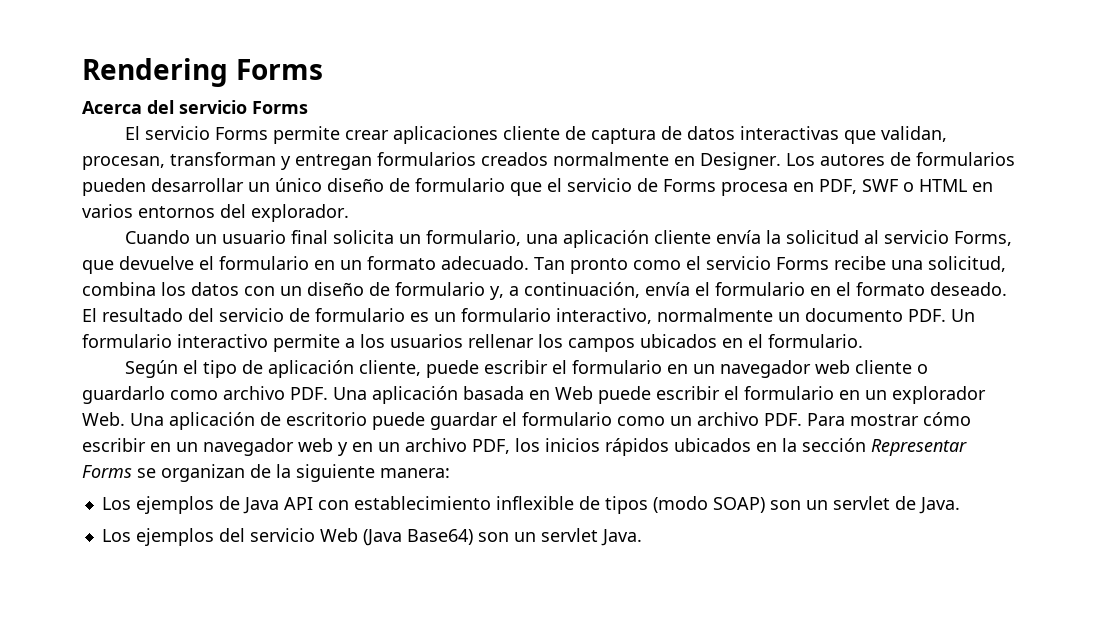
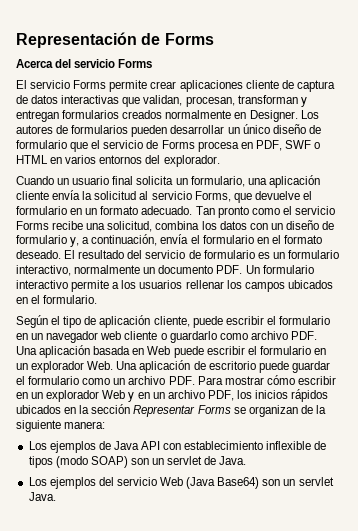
- Rendering Forms
+ Representación de Forms
- Según el tipo de aplicación cliente, puede escribir el formulario en un navegador web cliente o guardarlo como archivo PDF. Una aplicación basada en Web puede escribir el formulario en un explorador Web. Una aplicación de escritorio puede guardar el formulario como un archivo PDF. Para mostrar cómo escribir en un navegador web y en un archivo PDF, los inicios rápidos ubicados en la sección Representar Forms se organizan de la siguiente manera:
+ Según el tipo de aplicación cliente, puede escribir el formulario en un navegador web cliente o guardarlo como archivo PDF. Una aplicación basada en Web puede escribir el formulario en un explorador Web. Una aplicación de escritorio puede guardar el formulario como un archivo PDF. Para mostrar cómo escribir en un explorador Web y en un archivo PDF, los inicios rápidos ubicados en la sección Representar Forms se organizan de la siguiente manera:

